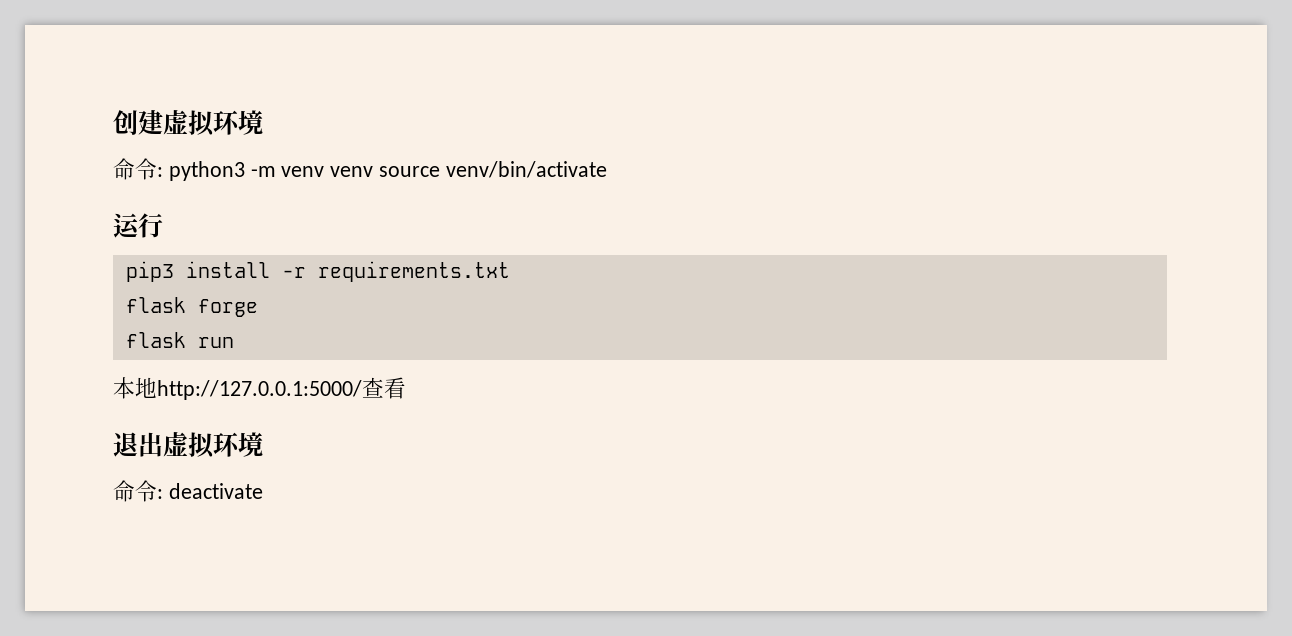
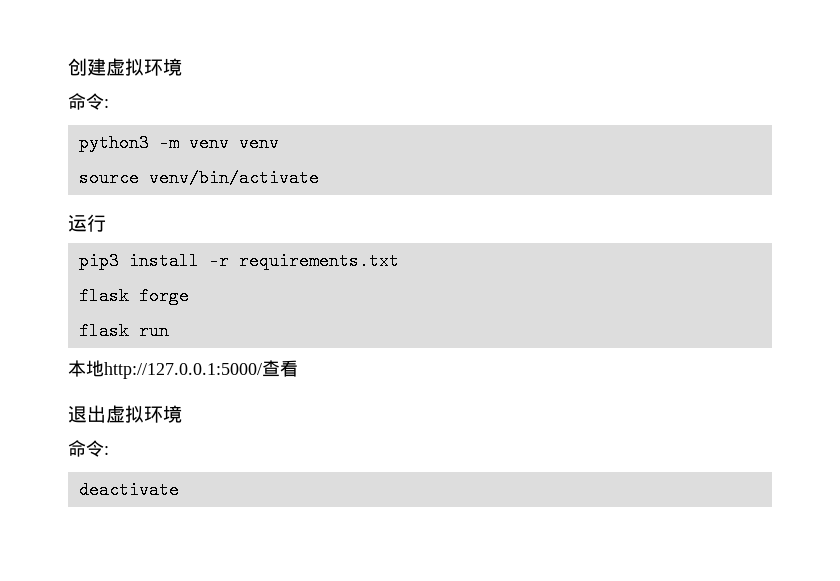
  创建虚拟环境
- 命令: python3 -m venv venv source venv/bin/activate
+ 命令:
+ python3 -m venv venv
+ source venv/bin/activate
  退出虚拟环境
- 命令: deactivate
+ 命令:
+ deactivate

